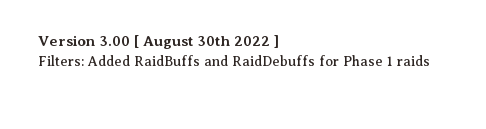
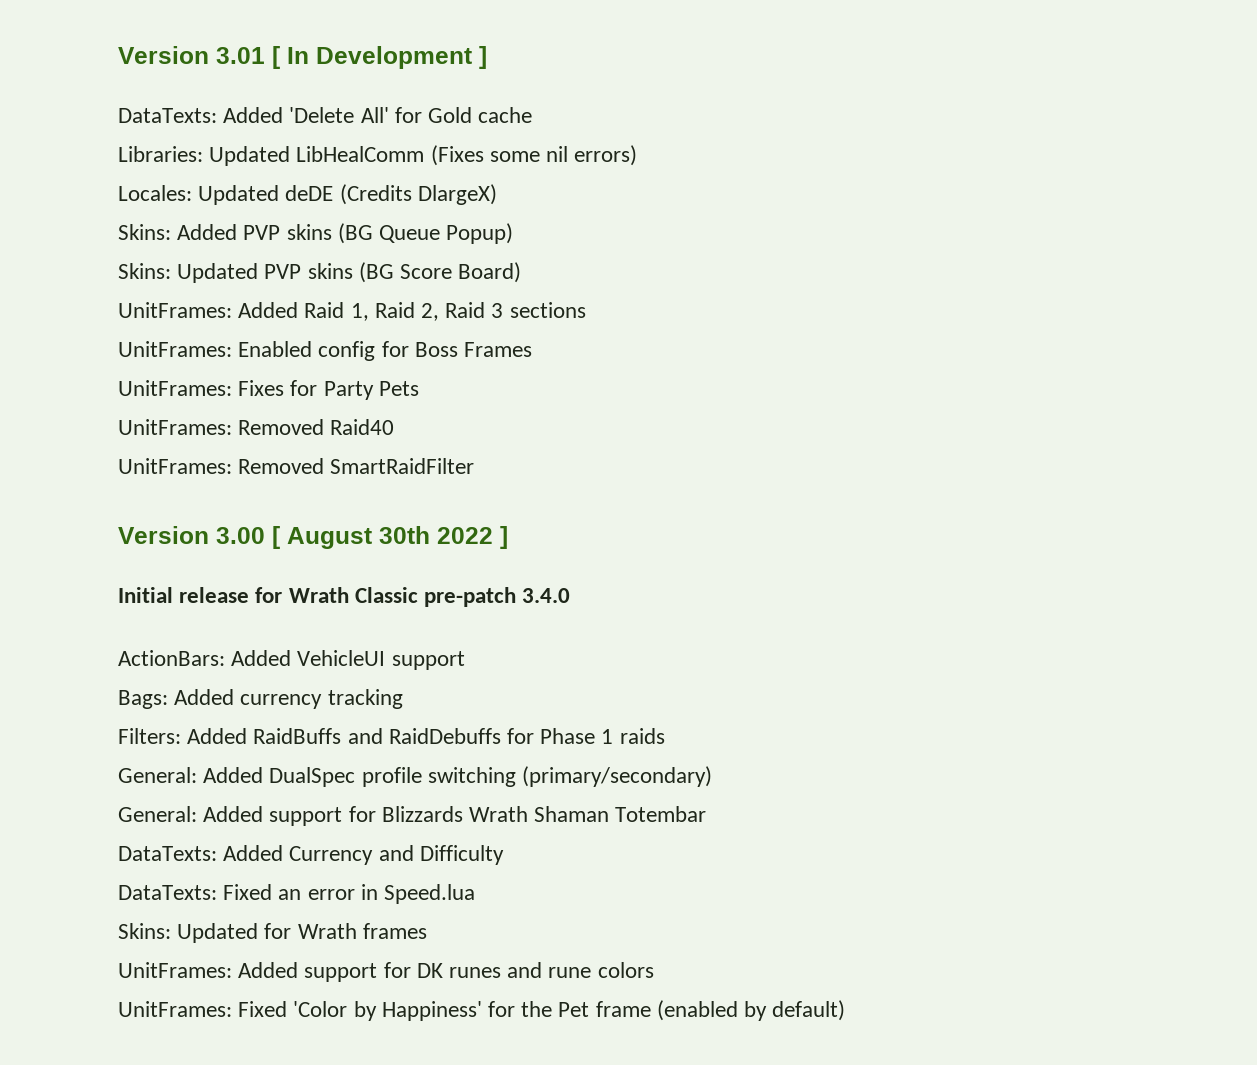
+ Version 3.01 [ In Development ]
+ DataTexts: Added 'Delete All' for Gold cache
+ Libraries: Updated LibHealComm (Fixes some nil errors)
+ Locales: Updated deDE (Credits DlargeX)
+ Skins: Added PVP skins (BG Queue Popup)
+ Skins: Updated PVP skins (BG Score Board)
+ UnitFrames: Added Raid 1, Raid 2, Raid 3 sections
+ UnitFrames: Enabled config for Boss Frames
+ UnitFrames: Fixes for Party Pets
+ UnitFrames: Removed Raid40
+ UnitFrames: Removed SmartRaidFilter
+ Initial release for Wrath Classic pre-patch 3.4.0
+ ActionBars: Added VehicleUI support
+ Bags: Added currency tracking
+ General: Added DualSpec profile switching (primary/secondary)
+ General: Added support for Blizzards Wrath Shaman Totembar
+ DataTexts: Added Currency and Difficulty
+ DataTexts: Fixed an error in Speed.lua
+ Skins: Updated for Wrath frames
+ UnitFrames: Added support for DK runes and rune colors
+ UnitFrames: Fixed 'Color by Happiness' for the Pet frame (enabled by default)

